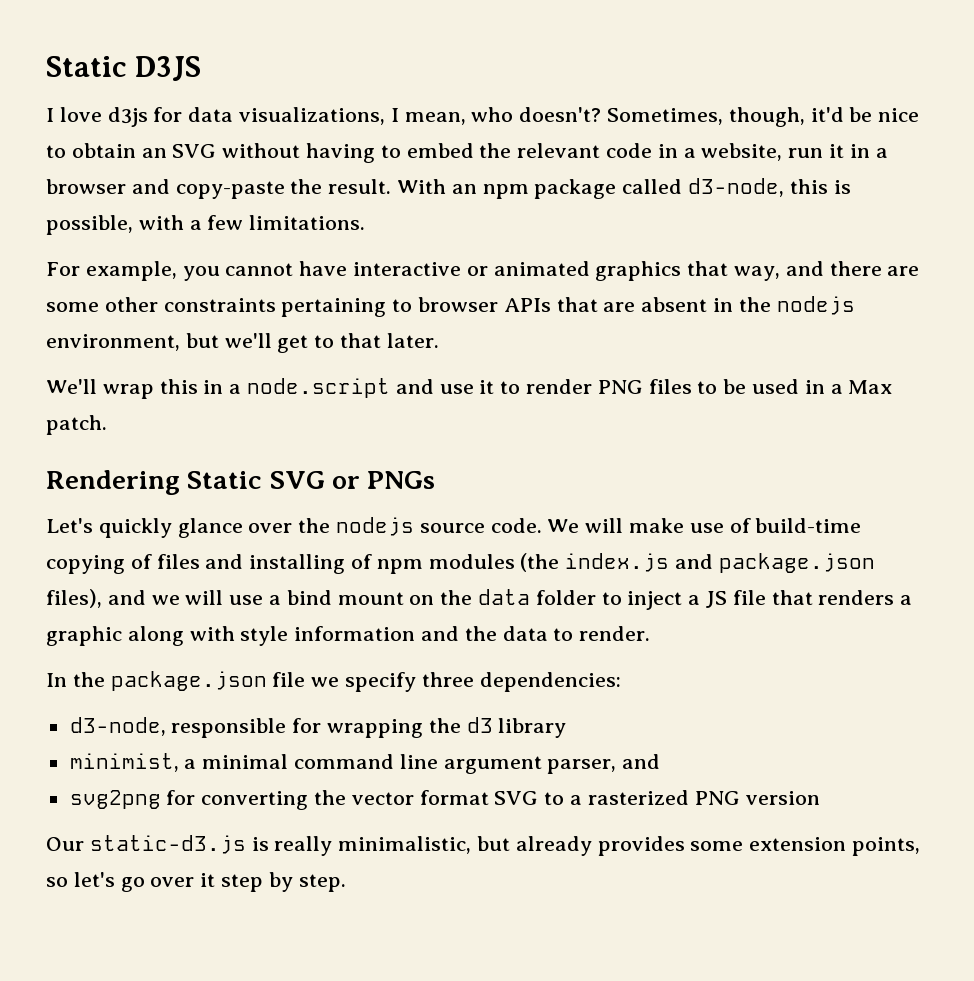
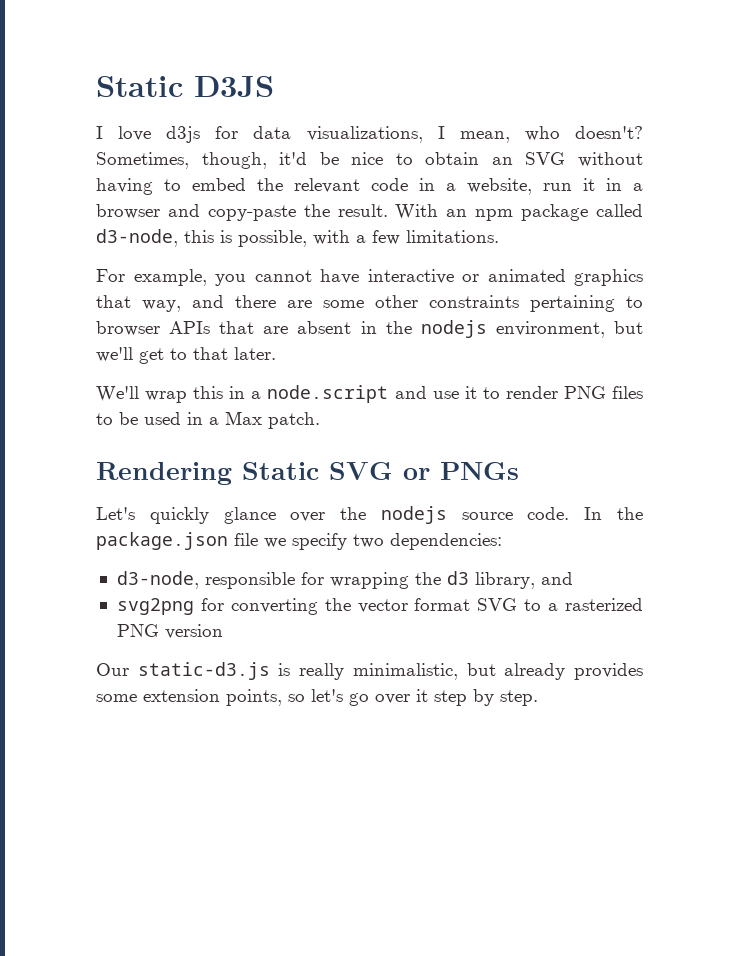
- Let's quickly glance over the nodejs source code. We will make use of build-time copying of files and installing of npm modules (the index.js and package.json files), and we will use a bind mount on the data folder to inject a JS file that renders a graphic along with style information and the data to render.
- In the package.json file we specify three dependencies:
+ Let's quickly glance over the nodejs source code. In the package.json file we specify two dependencies:
- d3-node, responsible for wrapping the d3 library
- minimist, a minimal command line argument parser, and
+ d3-node, responsible for wrapping the d3 library, and

